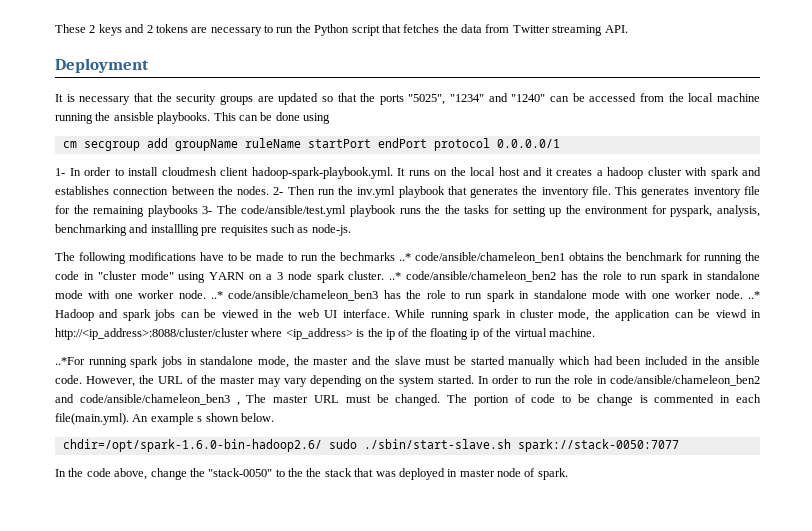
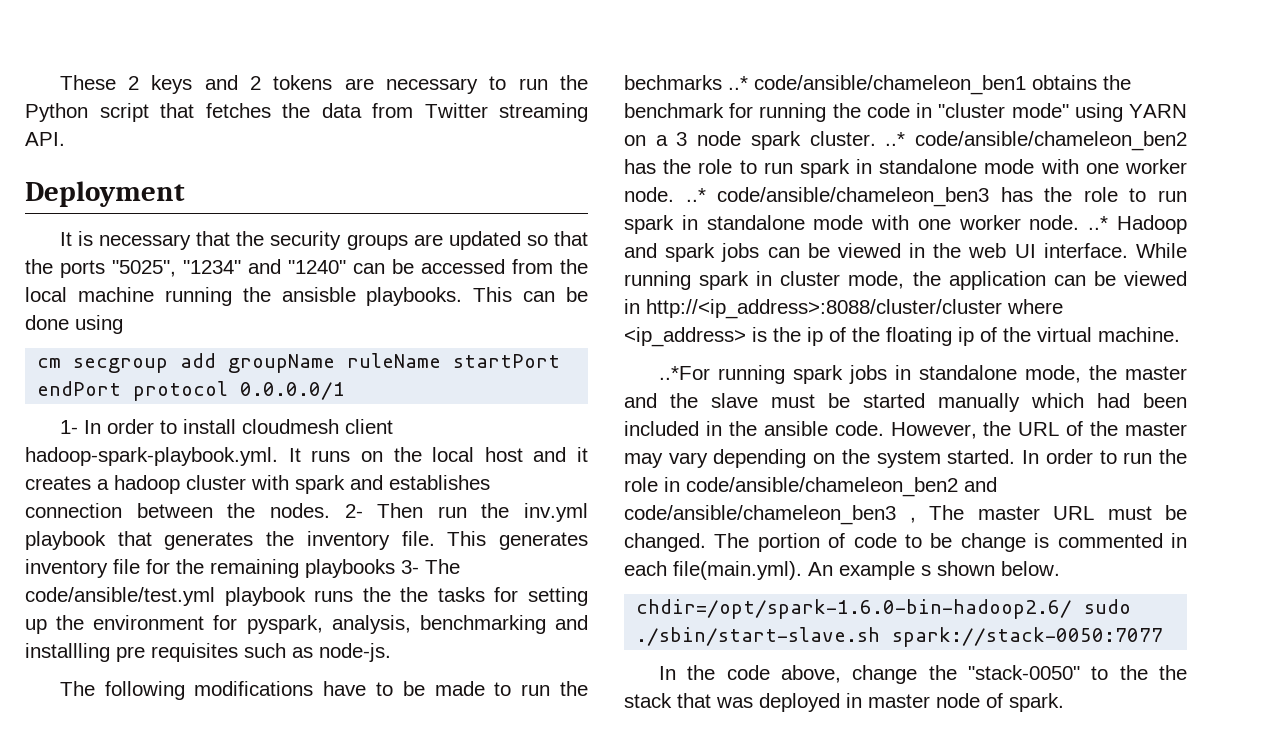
- While running spark in cluster mode, the application can be viewd in http://<ip_address>:8088/cluster/cluster where <ip_address> is the ip of the floating ip of the virtual machine.
+ While running spark in cluster mode, the application can be viewed in http://<ip_address>:8088/cluster/cluster where <ip_address> is the ip of the floating ip of the virtual machine.

